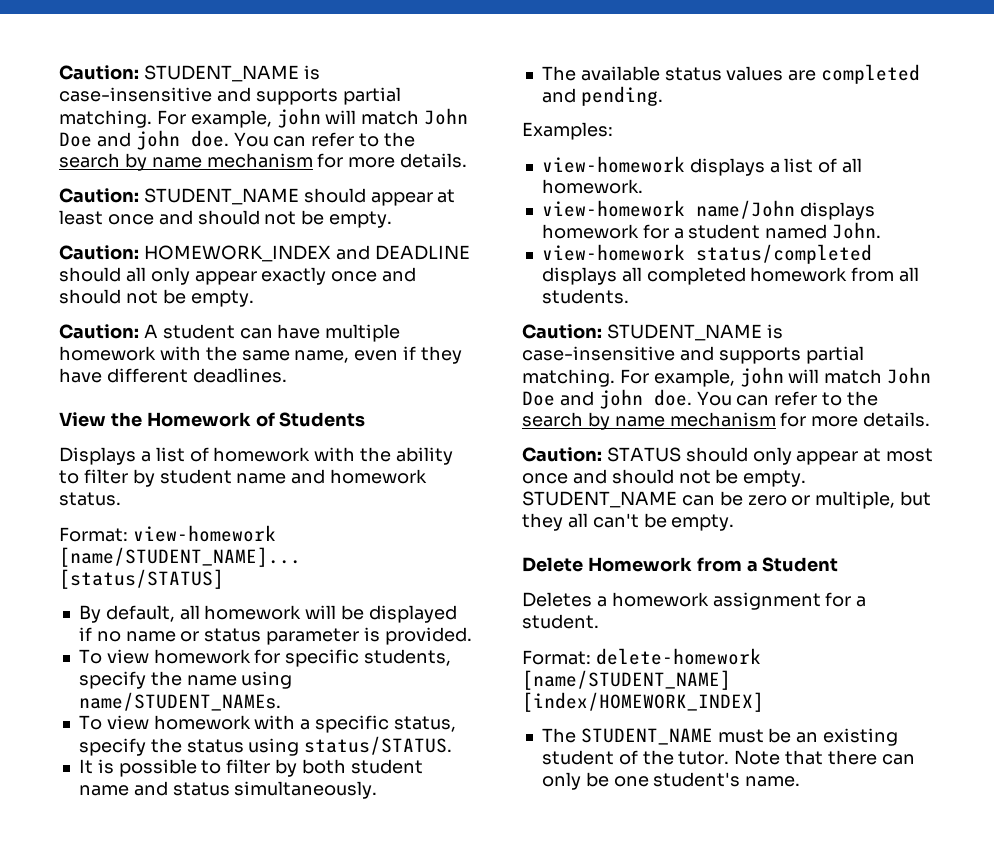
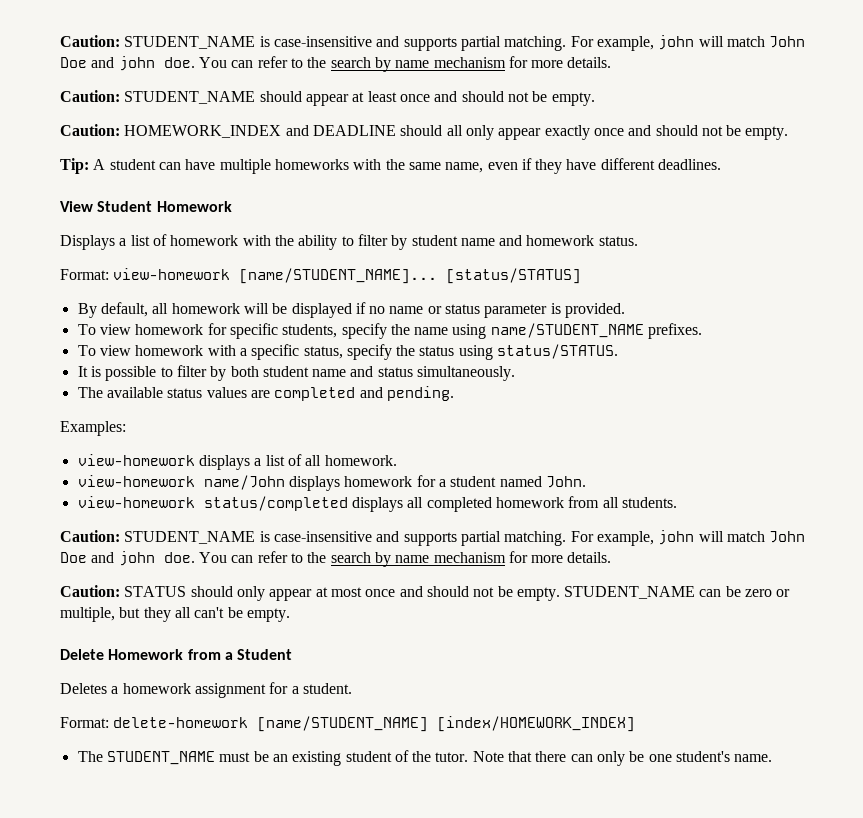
- Caution: A student can have multiple homework with the same name, even if they have different deadlines.
+ Tip: A student can have multiple homeworks with the same name, even if they have different deadlines.
- View the Homework of Students
+ View Student Homework
- To view homework for specific students, specify the name using name/STUDENT_NAMEs.
+ To view homework for specific students, specify the name using name/STUDENT_NAME prefixes.

